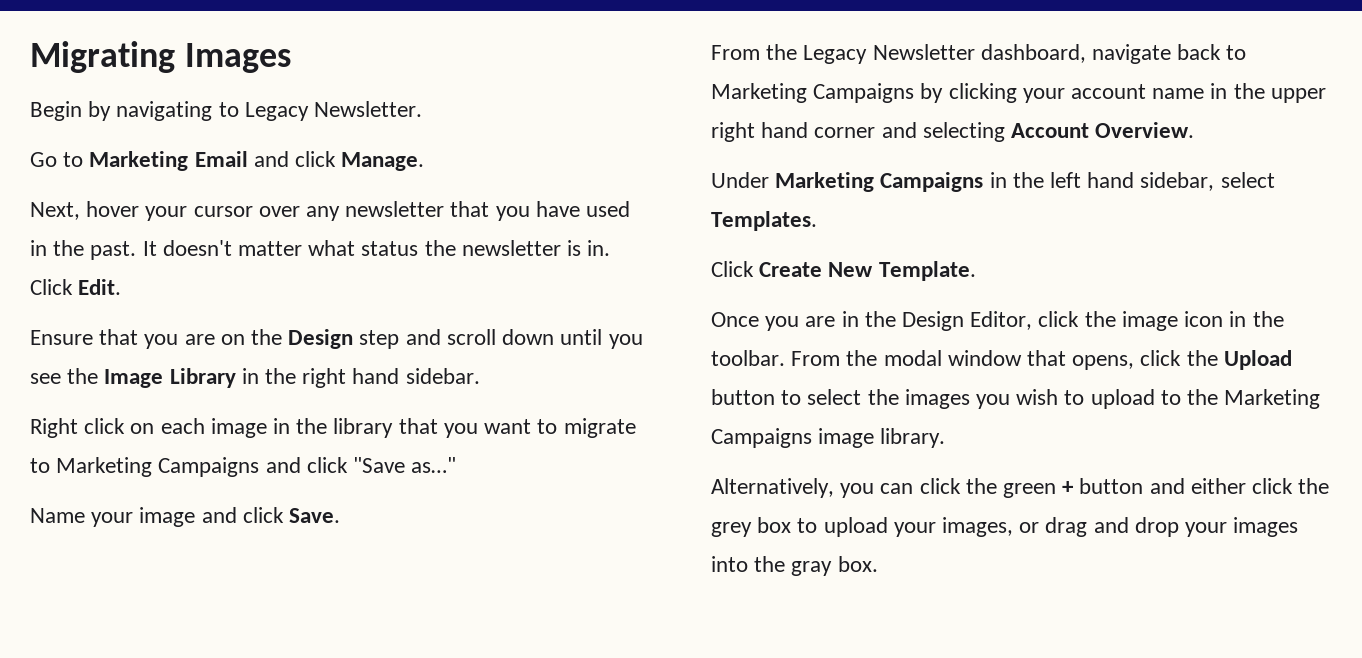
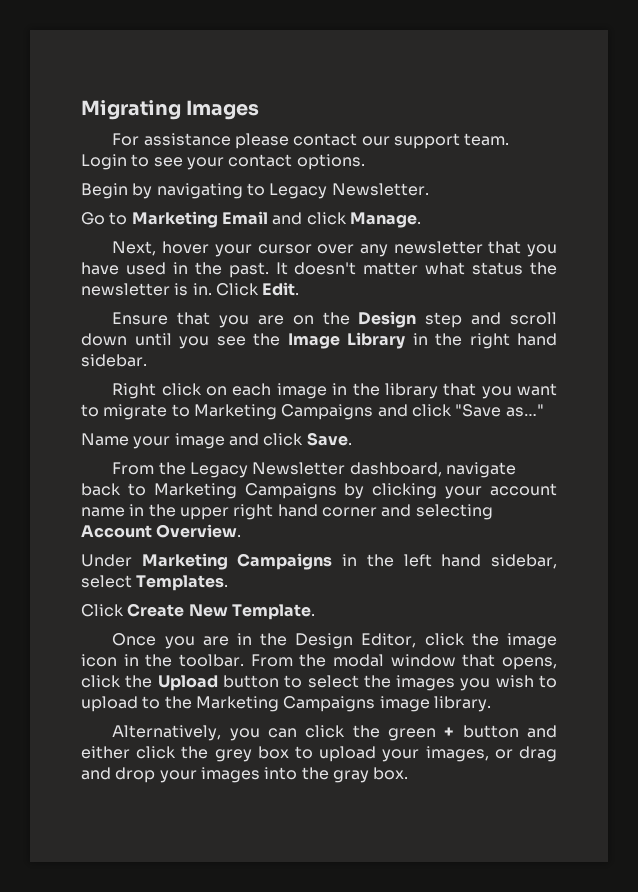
+ For assistance please contact our support team. Login to see your contact options.

